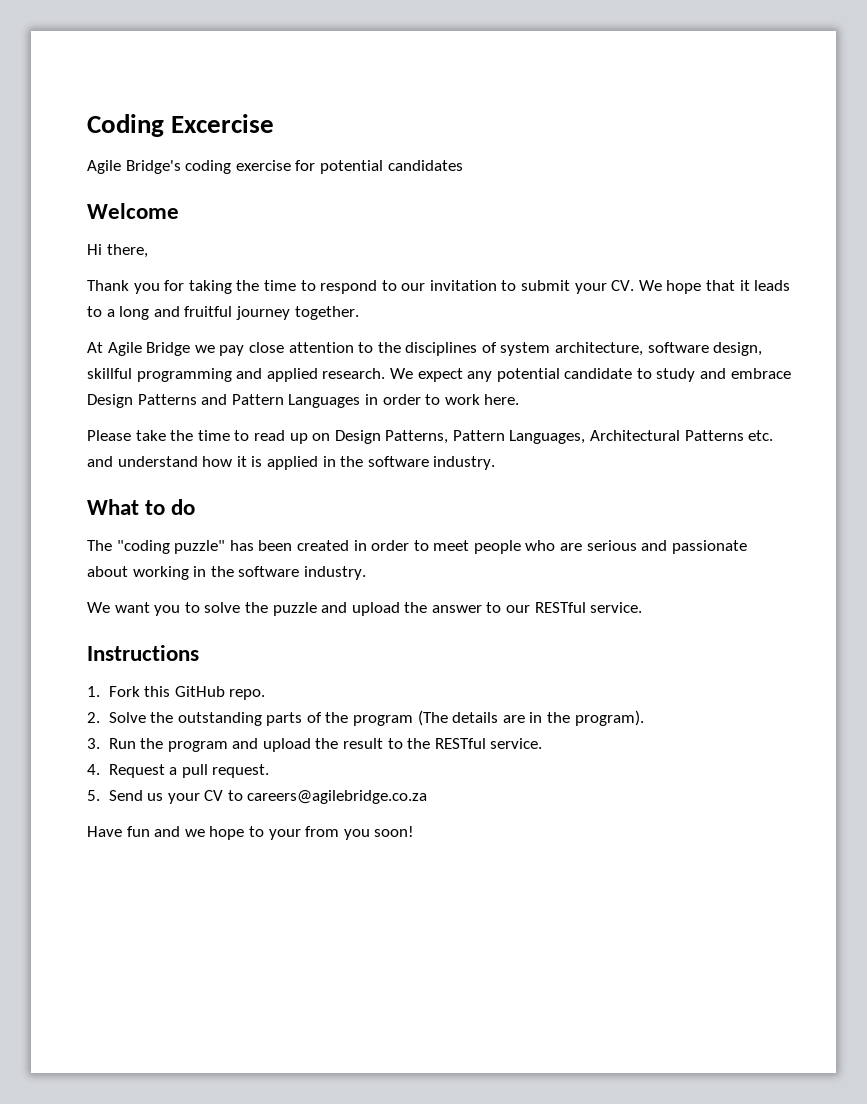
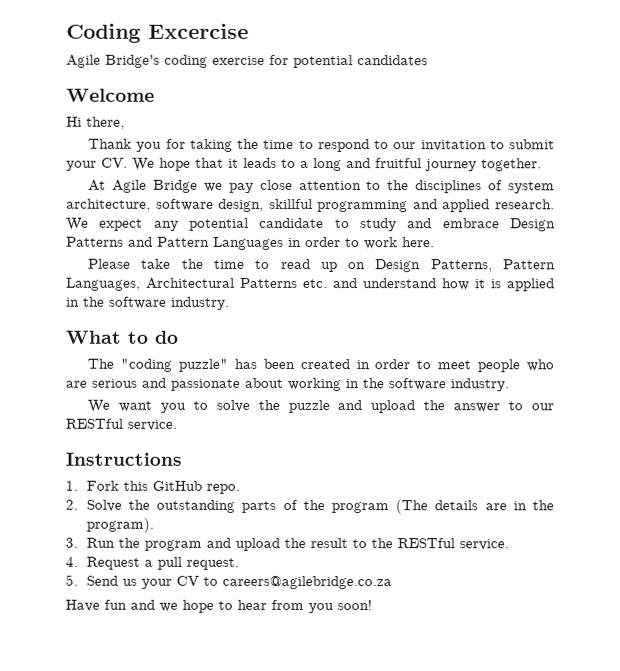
- Have fun and we hope to your from you soon!
+ Have fun and we hope to hear from you soon!

